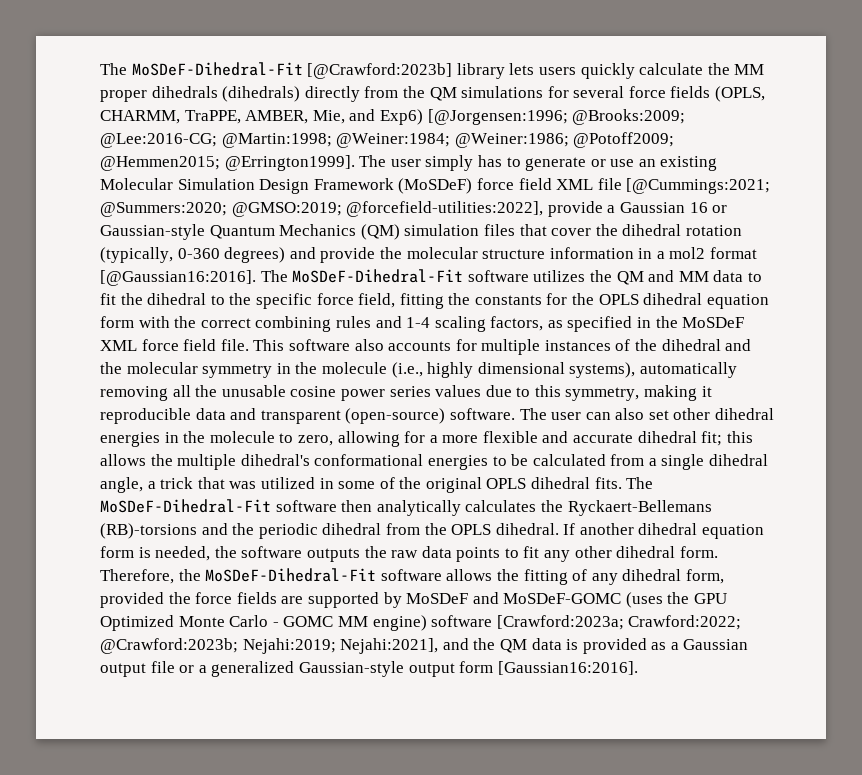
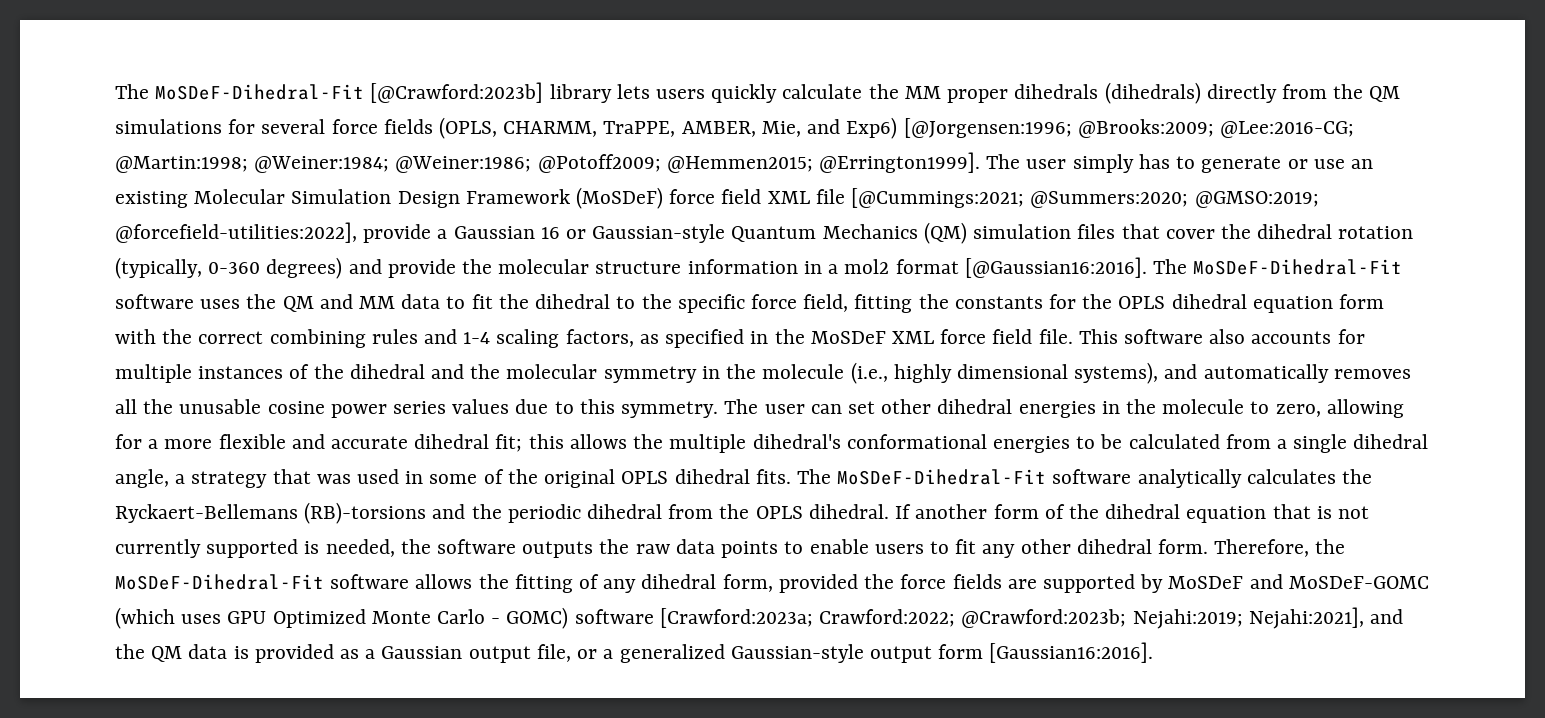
- The MoSDeF-Dihedral-Fit software utilizes the QM and MM data to fit the dihedral to the specific force field, fitting the constants for the OPLS dihedral equation form with the correct combining rules and 1-4 scaling factors, as specified in the MoSDeF XML force field file.
+ The MoSDeF-Dihedral-Fit software uses the QM and MM data to fit the dihedral to the specific force field, fitting the constants for the OPLS dihedral equation form with the correct combining rules and 1-4 scaling factors, as specified in the MoSDeF XML force field file.
- This software also accounts for multiple instances of the dihedral and the molecular symmetry in the molecule (i.e., highly dimensional systems), automatically removing all the unusable cosine power series values due to this symmetry, making it reproducible data and transparent (open-source) software.
+ This software also accounts for multiple instances of the dihedral and the molecular symmetry in the molecule (i.e., highly dimensional systems), and automatically removes all the unusable cosine power series values due to this symmetry.
- The user can also set other dihedral energies in the molecule to zero, allowing for a more flexible and accurate dihedral fit; this allows the multiple dihedral's conformational energies to be calculated from a single dihedral angle, a trick that was utilized in some of the original OPLS dihedral fits.
+ The user can set other dihedral energies in the molecule to zero, allowing for a more flexible and accurate dihedral fit; this allows the multiple dihedral's conformational energies to be calculated from a single dihedral angle, a strategy that was used in some of the original OPLS dihedral fits.
- The MoSDeF-Dihedral-Fit software then analytically calculates the Ryckaert-Bellemans (RB)-torsions and the periodic dihedral from the OPLS dihedral.
+ The MoSDeF-Dihedral-Fit software analytically calculates the Ryckaert-Bellemans (RB)-torsions and the periodic dihedral from the OPLS dihedral.
- If another dihedral equation form is needed, the software outputs the raw data points to fit any other dihedral form.
+ If another form of the dihedral equation that is not currently supported is needed, the software outputs the raw data points to enable users to fit any other dihedral form.
- Therefore, the MoSDeF-Dihedral-Fit software allows the fitting of any dihedral form, provided the force fields are supported by MoSDeF and MoSDeF-GOMC (uses the GPU Optimized Monte Carlo - GOMC MM engine) software [Crawford:2023a; Crawford:2022; @Crawford:2023b; Nejahi:2019; Nejahi:2021], and the QM data is provided as a Gaussian output file or a generalized Gaussian-style output form [Gaussian16:2016].
+ Therefore, the MoSDeF-Dihedral-Fit software allows the fitting of any dihedral form, provided the force fields are supported by MoSDeF and MoSDeF-GOMC (which uses GPU Optimized Monte Carlo - GOMC) software [Crawford:2023a; Crawford:2022; @Crawford:2023b; Nejahi:2019; Nejahi:2021], and the QM data is provided as a Gaussian output file, or a generalized Gaussian-style output form [Gaussian16:2016].

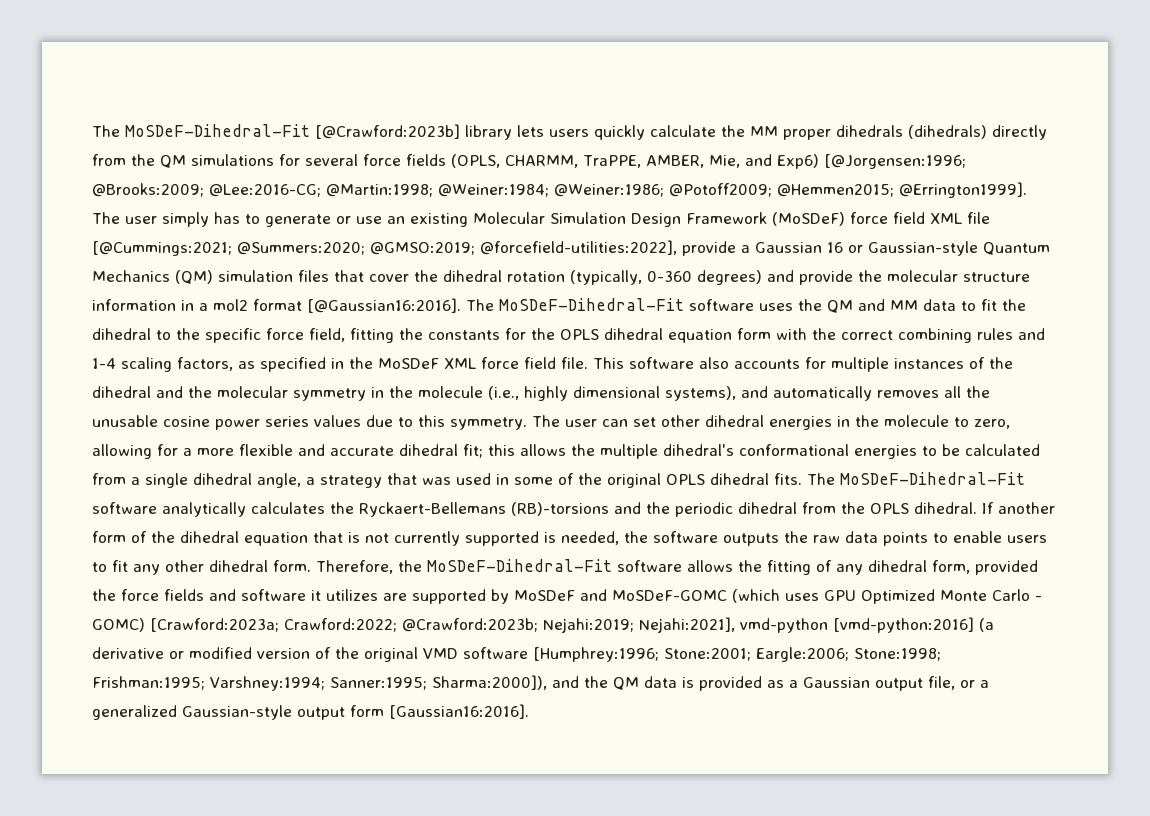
- Therefore, the MoSDeF-Dihedral-Fit software allows the fitting of any dihedral form, provided the force fields are supported by MoSDeF and MoSDeF-GOMC (which uses GPU Optimized Monte Carlo - GOMC) software [Crawford:2023a; Crawford:2022; @Crawford:2023b; Nejahi:2019; Nejahi:2021], and the QM data is provided as a Gaussian output file, or a generalized Gaussian-style output form [Gaussian16:2016].
+ Therefore, the MoSDeF-Dihedral-Fit software allows the fitting of any dihedral form, provided the force fields and software it utilizes are supported by MoSDeF and MoSDeF-GOMC (which uses GPU Optimized Monte Carlo - GOMC) [Crawford:2023a; Crawford:2022; @Crawford:2023b; Nejahi:2019; Nejahi:2021], vmd-python [vmd-python:2016] (a derivative or modified version of the original VMD software [Humphrey:1996; Stone:2001; Eargle:2006; Stone:1998; Frishman:1995; Varshney:1994; Sanner:1995; Sharma:2000]), and the QM data is provided as a Gaussian output file, or a generalized Gaussian-style output form [Gaussian16:2016].

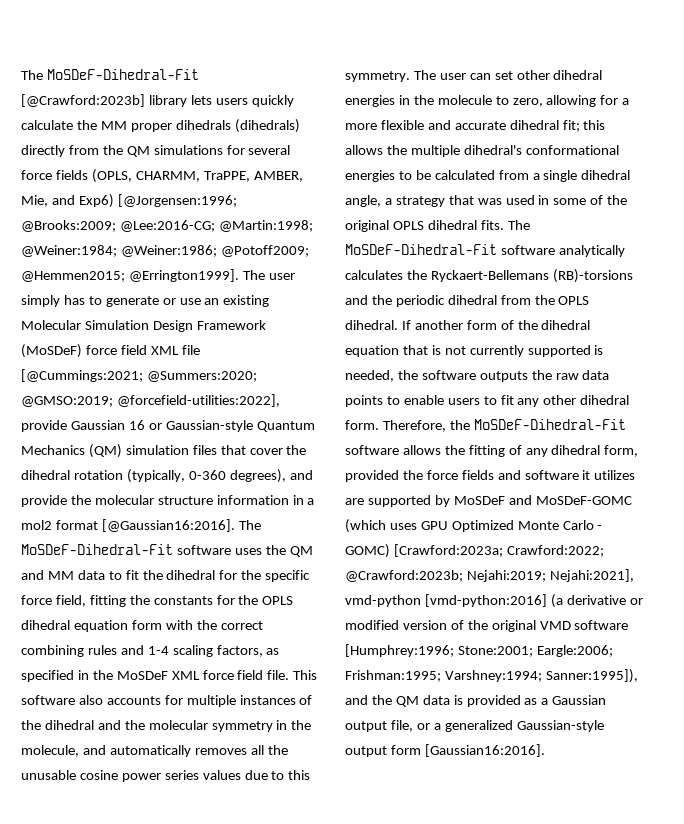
- The user simply has to generate or use an existing Molecular Simulation Design Framework (MoSDeF) force field XML file [@Cummings:2021; @Summers:2020; @GMSO:2019; @forcefield-utilities:2022], provide a Gaussian 16 or Gaussian-style Quantum Mechanics (QM) simulation files that cover the dihedral rotation (typically, 0-360 degrees) and provide the molecular structure information in a mol2 format [@Gaussian16:2016].
+ The user simply has to generate or use an existing Molecular Simulation Design Framework (MoSDeF) force field XML file [@Cummings:2021; @Summers:2020; @GMSO:2019; @forcefield-utilities:2022], provide Gaussian 16 or Gaussian-style Quantum Mechanics (QM) simulation files that cover the dihedral rotation (typically, 0-360 degrees), and provide the molecular structure information in a mol2 format [@Gaussian16:2016].
- The MoSDeF-Dihedral-Fit software uses the QM and MM data to fit the dihedral to the specific force field, fitting the constants for the OPLS dihedral equation form with the correct combining rules and 1-4 scaling factors, as specified in the MoSDeF XML force field file.
+ The MoSDeF-Dihedral-Fit software uses the QM and MM data to fit the dihedral for the specific force field, fitting the constants for the OPLS dihedral equation form with the correct combining rules and 1-4 scaling factors, as specified in the MoSDeF XML force field file.
- This software also accounts for multiple instances of the dihedral and the molecular symmetry in the molecule (i.e., highly dimensional systems), and automatically removes all the unusable cosine power series values due to this symmetry.
+ This software also accounts for multiple instances of the dihedral and the molecular symmetry in the molecule, and automatically removes all the unusable cosine power series values due to this symmetry.
- Stone:1998;
- Sanner:1995; Sharma:2000]), and the QM data is provided as a Gaussian output file, or a generalized Gaussian-style output form [Gaussian16:2016].
+ Sanner:1995]), and the QM data is provided as a Gaussian output file, or a generalized Gaussian-style output form [Gaussian16:2016].

